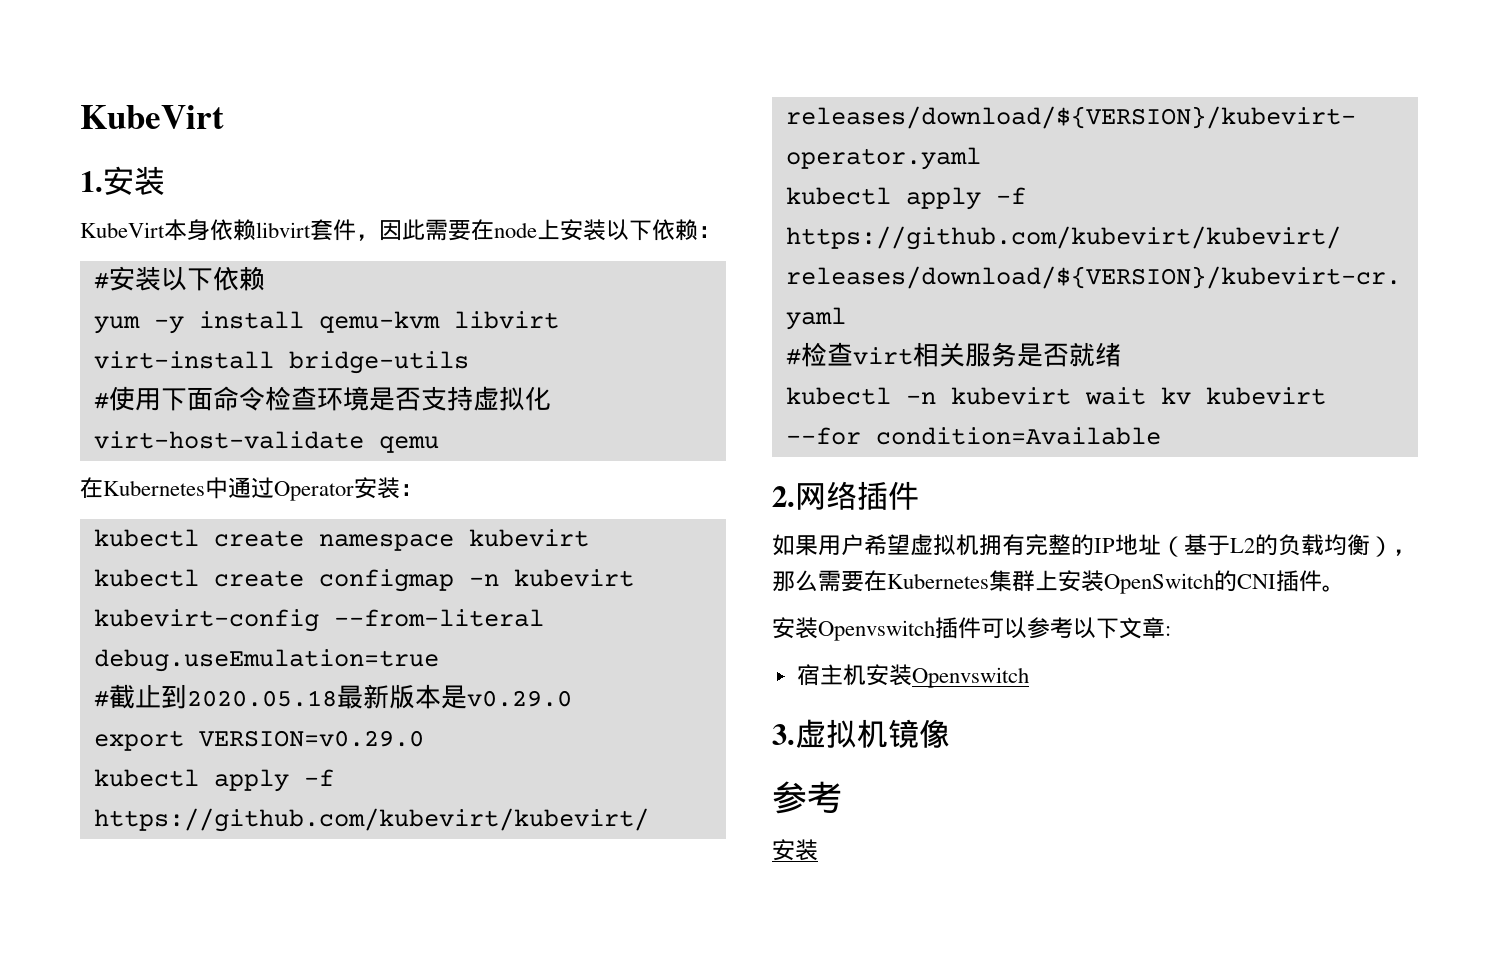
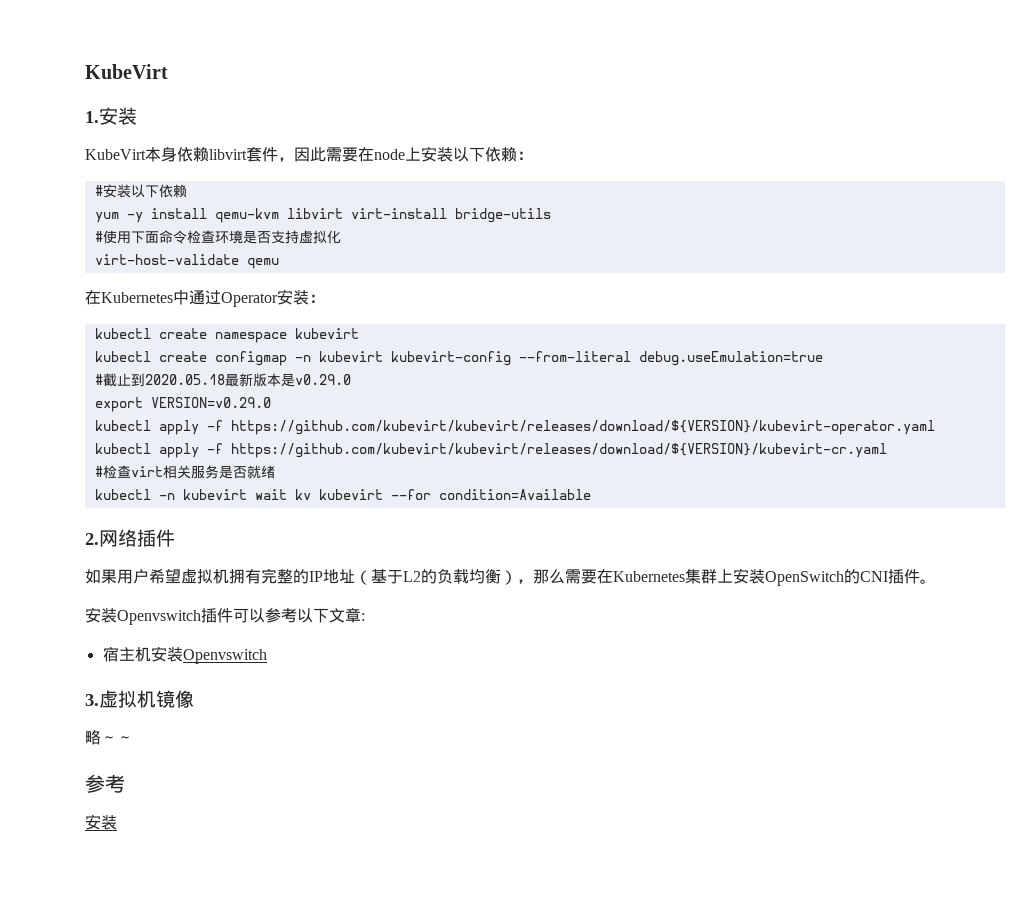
+ 略～～

